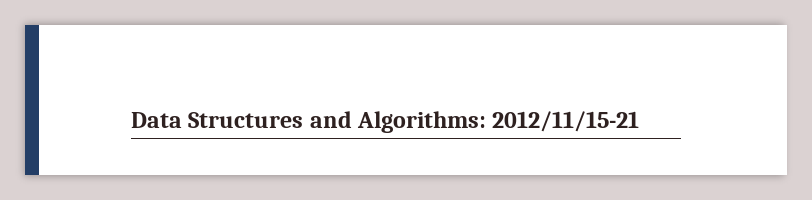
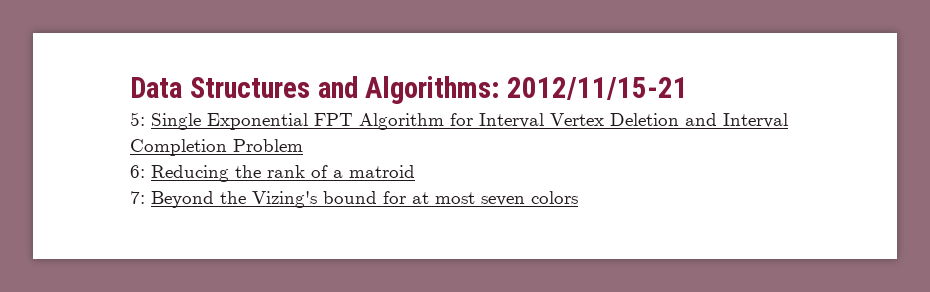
+ 5: Single Exponential FPT Algorithm for Interval Vertex Deletion and Interval Completion Problem
+ 6: Reducing the rank of a matroid
+ 7: Beyond the Vizing's bound for at most seven colors

